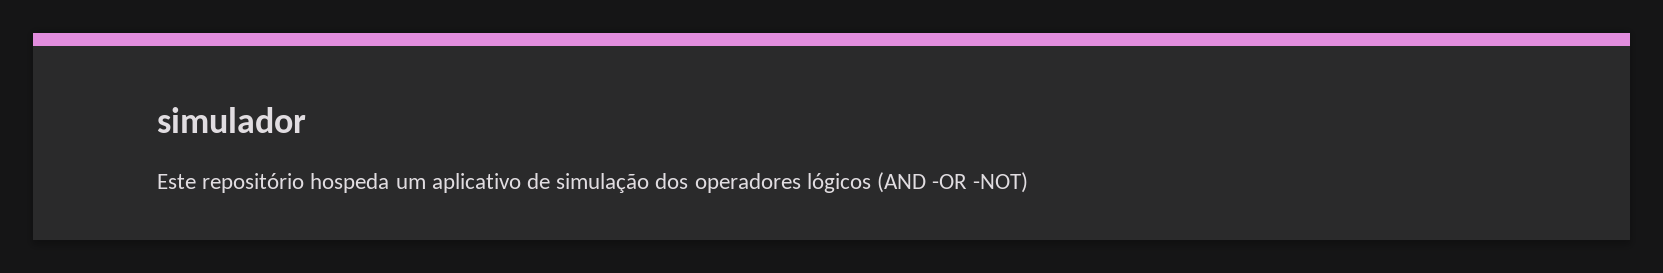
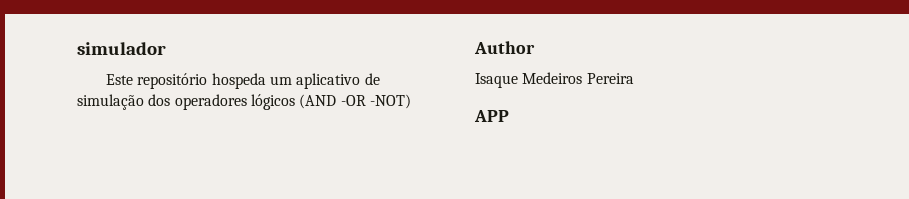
+ Author
+ Isaque Medeiros Pereira
+ APP

